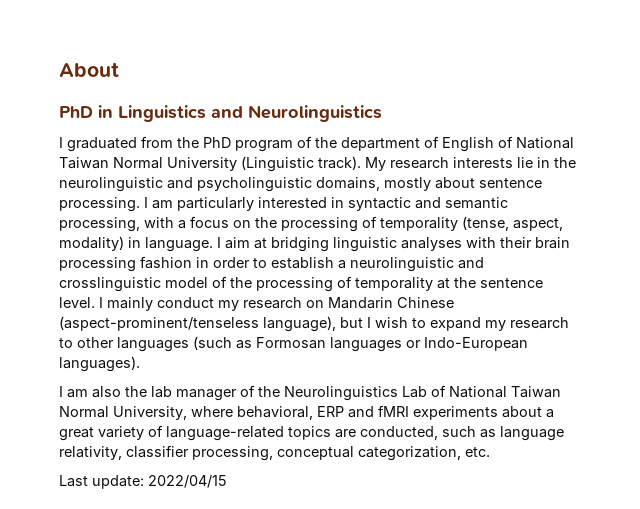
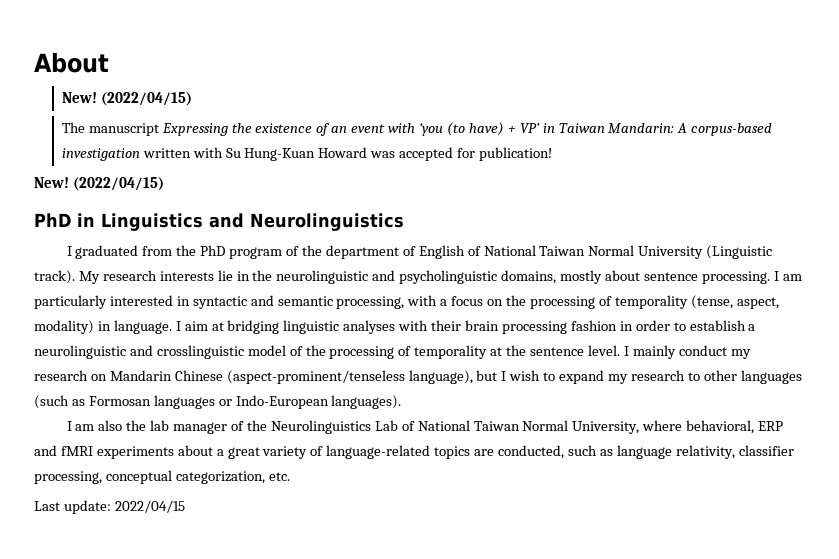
  About
+ New! (2022/04/15)
+ The manuscript Expressing the existence of an event with ‘you (to have) + VP’ in Taiwan Mandarin: A corpus-based investigation written with Su Hung-Kuan Howard was accepted for publication!
+ New! (2022/04/15)

